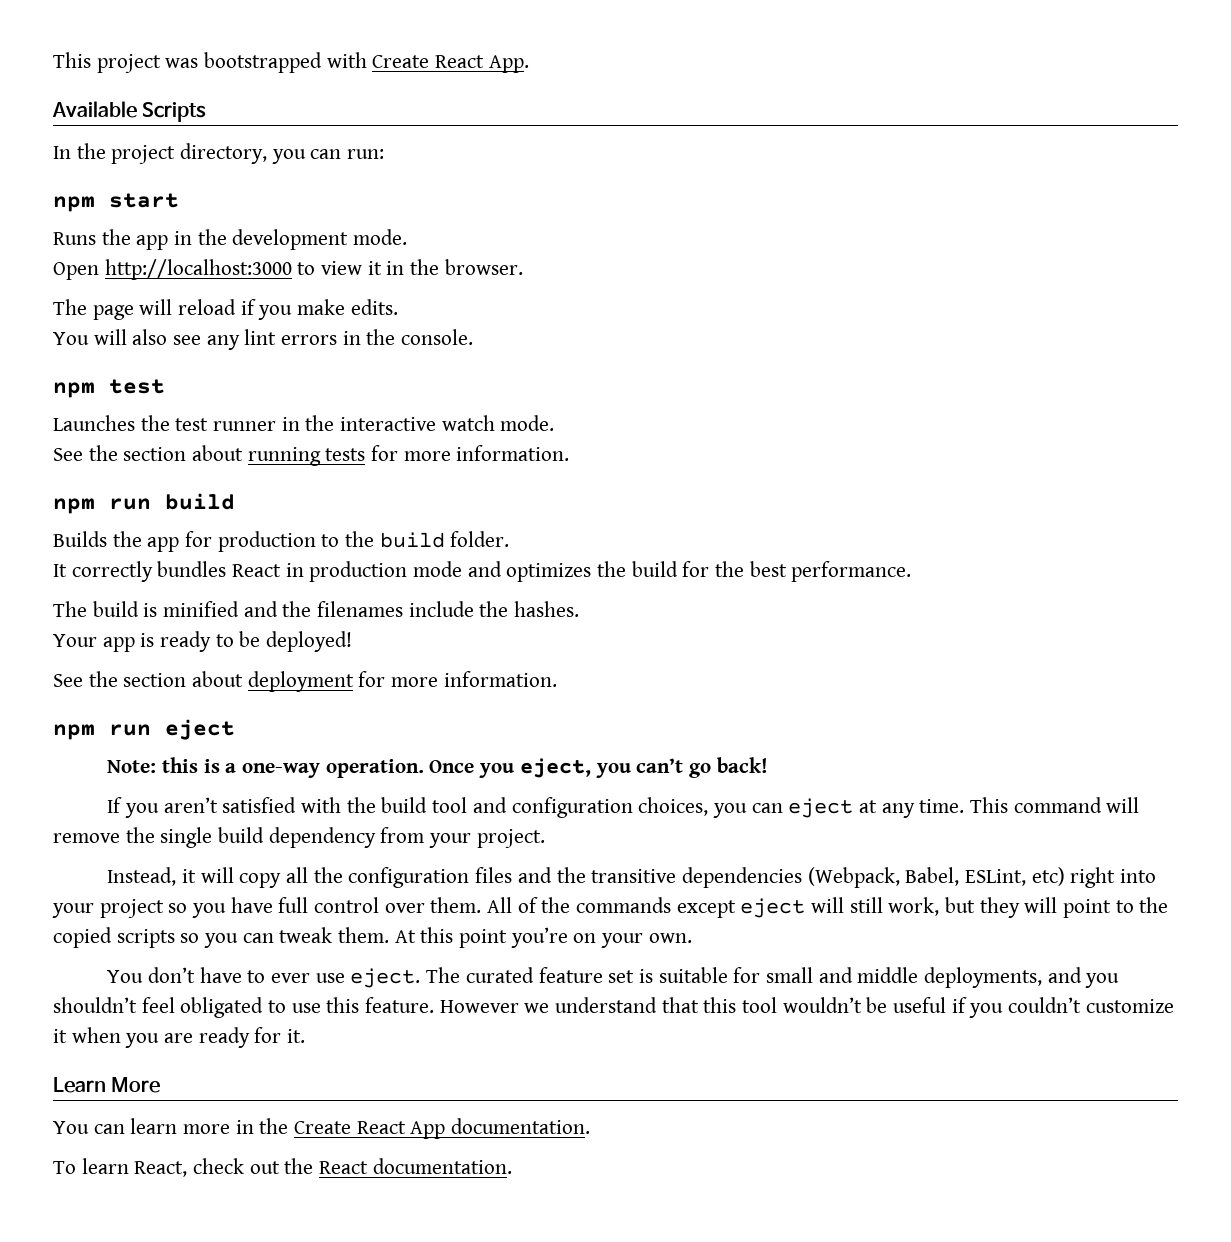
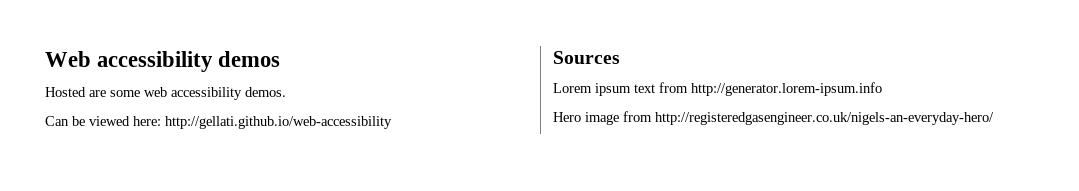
- This project was bootstrapped with Create React App.
- Available Scripts
- In the project directory, you can run:
- npm start
- Runs the app in the development mode.
- Open http://localhost:3000 to view it in the browser.
- The page will reload if you make edits.
- You will also see any lint errors in the console.
- npm test
- Launches the test runner in the interactive watch mode.
- See the section about running tests for more information.
- npm run build
- Builds the app for production to the build folder.
- It correctly bundles React in production mode and optimizes the build for the best performance.
- The build is minified and the filenames include the hashes.
- Your app is ready to be deployed!
- See the section about deployment for more information.
- npm run eject
- Note: this is a one-way operation. Once you eject, you can’t go back!
- If you aren’t satisfied with the build tool and configuration choices, you can eject at any time. This command will remove the single build dependency from your project.
- Instead, it will copy all the configuration files and the transitive dependencies (Webpack, Babel, ESLint, etc) right into your project so you have full control over them. All of the commands except eject will still work, but they will point to the copied scripts so you can tweak them. At this point you’re on your own.
- You don’t have to ever use eject. The curated feature set is suitable for small and middle deployments, and you shouldn’t feel obligated to use this feature. However we understand that this tool wouldn’t be useful if you couldn’t customize it when you are ready for it.
- Learn More
- You can learn more in the Create React App documentation.
- To learn React, check out the React documentation.
+ Web accessibility demos
+ Hosted are some web accessibility demos.
+ Can be viewed here: http://gellati.github.io/web-accessibility
+ Sources
+ Lorem ipsum text from http://generator.lorem-ipsum.info
+ Hero image from http://registeredgasengineer.co.uk/nigels-an-everyday-hero/

